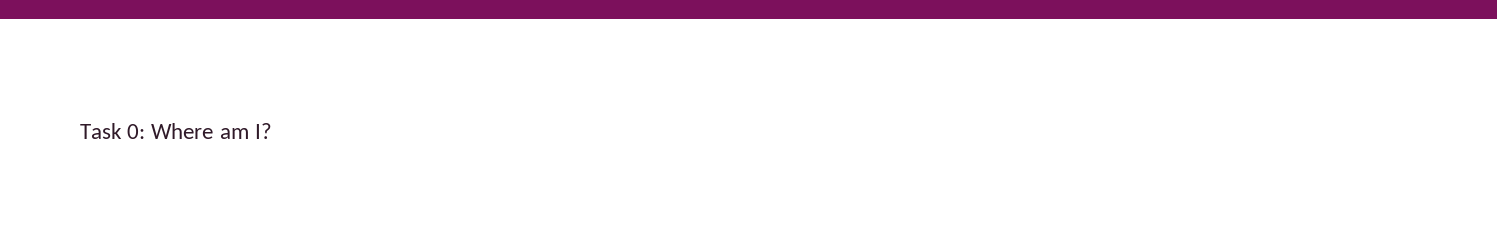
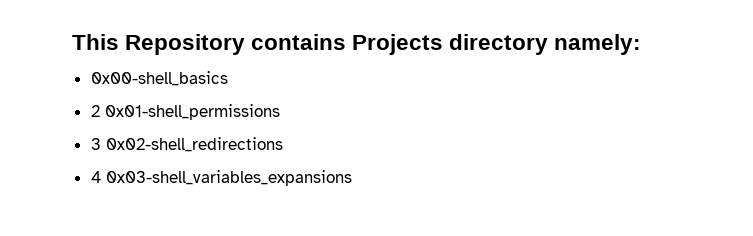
- Task 0: Where am I?
+ This Repository contains Projects directory namely:
+ 0x00-shell_basics
+ 2 0x01-shell_permissions
+ 3 0x02-shell_redirections
+ 4 0x03-shell_variables_expansions

